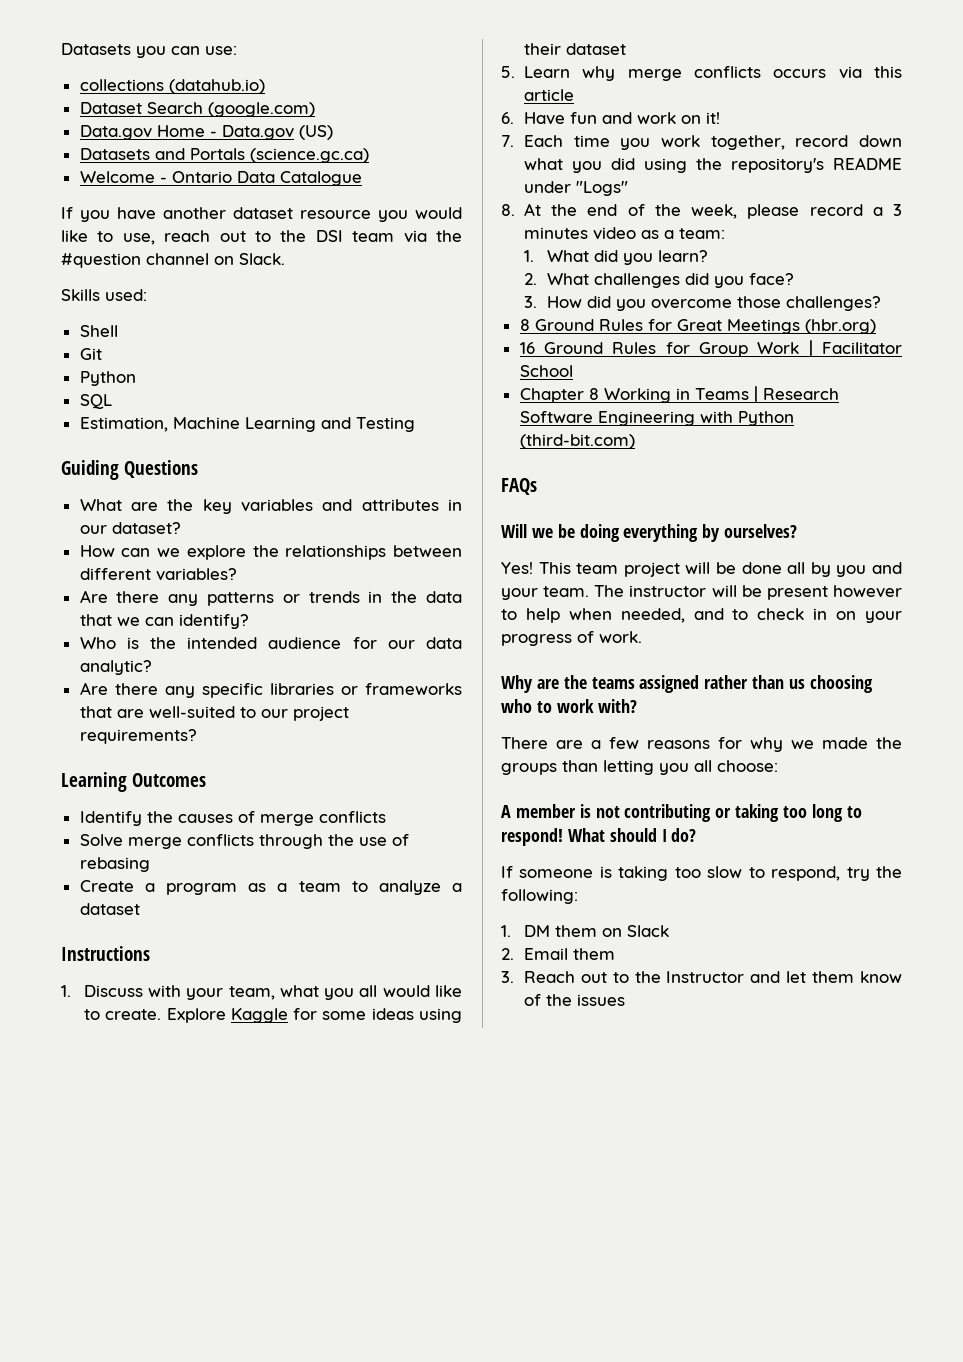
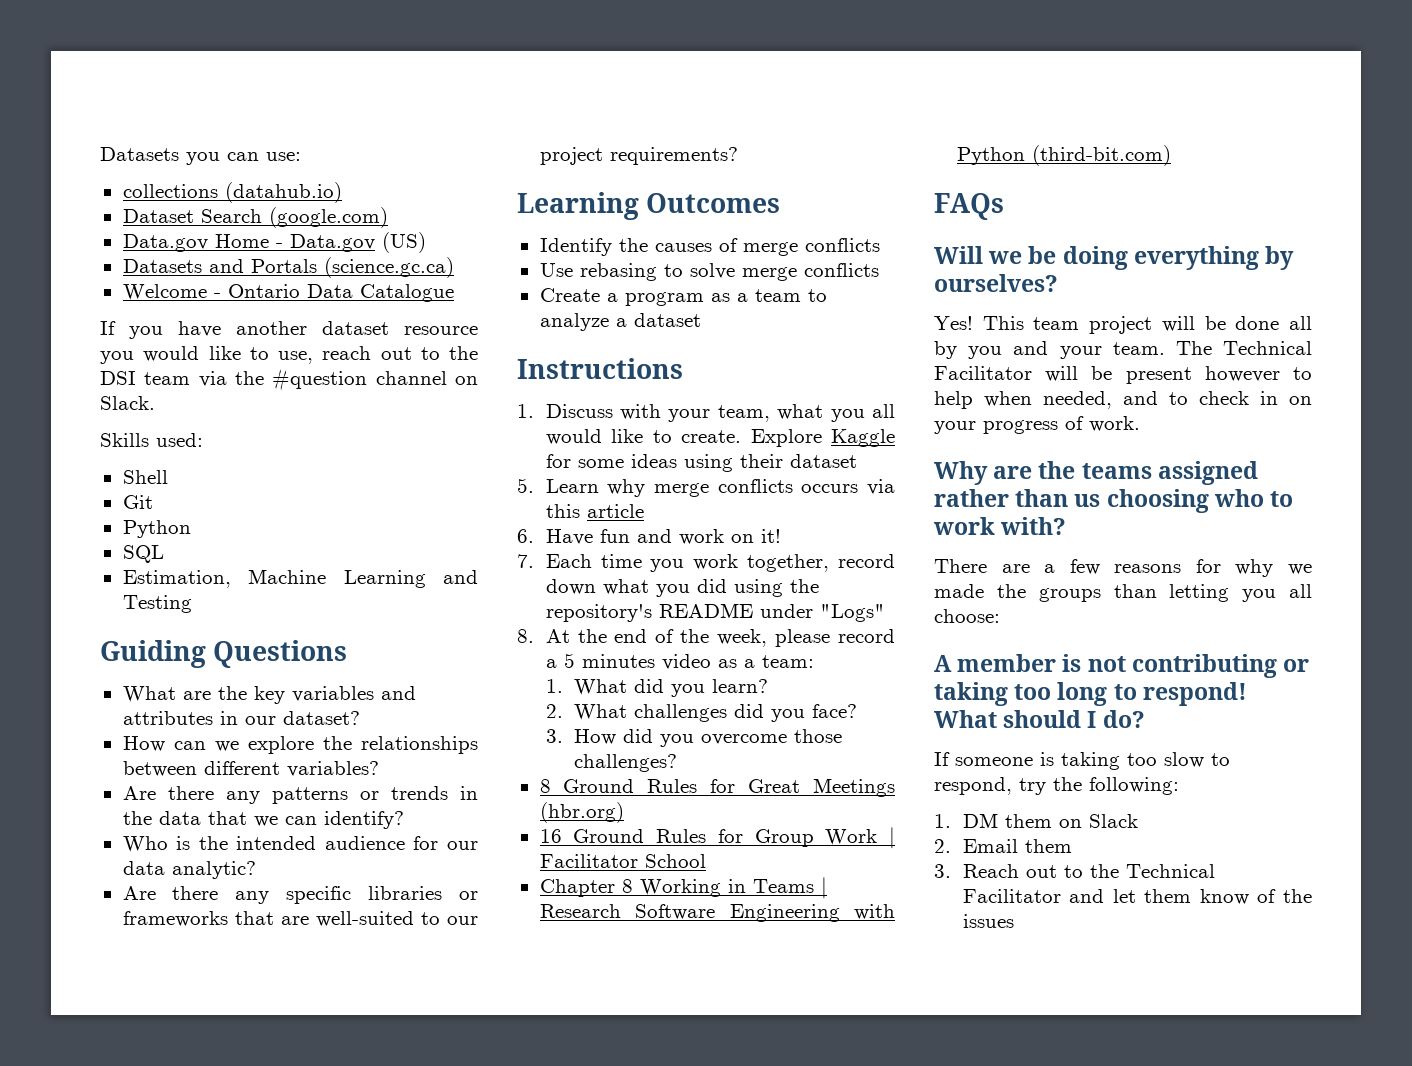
- Solve merge conflicts through the use of rebasing
+ Use rebasing to solve merge conflicts
- 8. At the end of the week, please record a 3 minutes video as a team:
+ 8. At the end of the week, please record a 5 minutes video as a team:
- The instructor will be present however to help when needed, and to check in on your progress of work.
+ The Technical Facilitator will be present however to help when needed, and to check in on your progress of work.
- 3. Reach out to the Instructor and let them know of the issues
+ 3. Reach out to the Technical Facilitator and let them know of the issues

